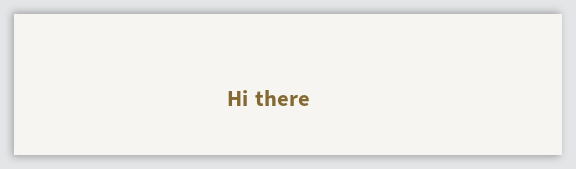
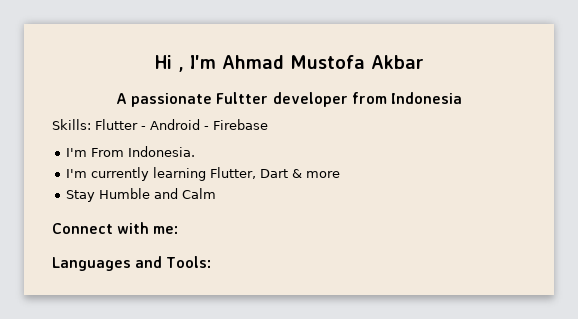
- Hi there
+ Hi , I'm Ahmad Mustofa Akbar
+ A passionate Fultter developer from Indonesia
+ Skills: Flutter - Android - Firebase
+ I'm From Indonesia.
+ I'm currently learning Flutter, Dart & more
+ Stay Humble and Calm
+ Connect with me:
+ Languages and Tools:

